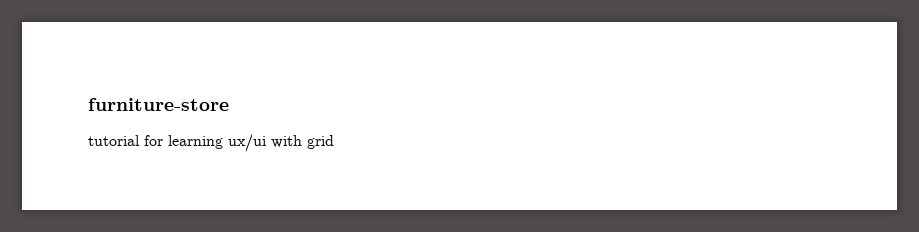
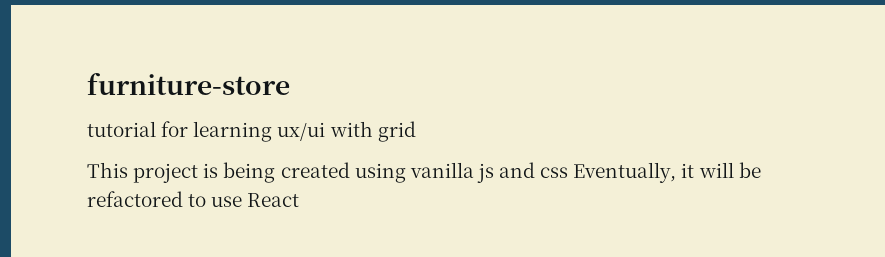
+ This project is being created using vanilla js and css Eventually, it will be refactored to use React

